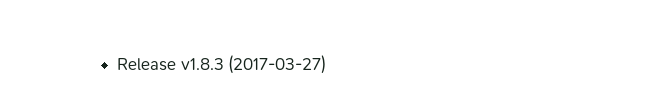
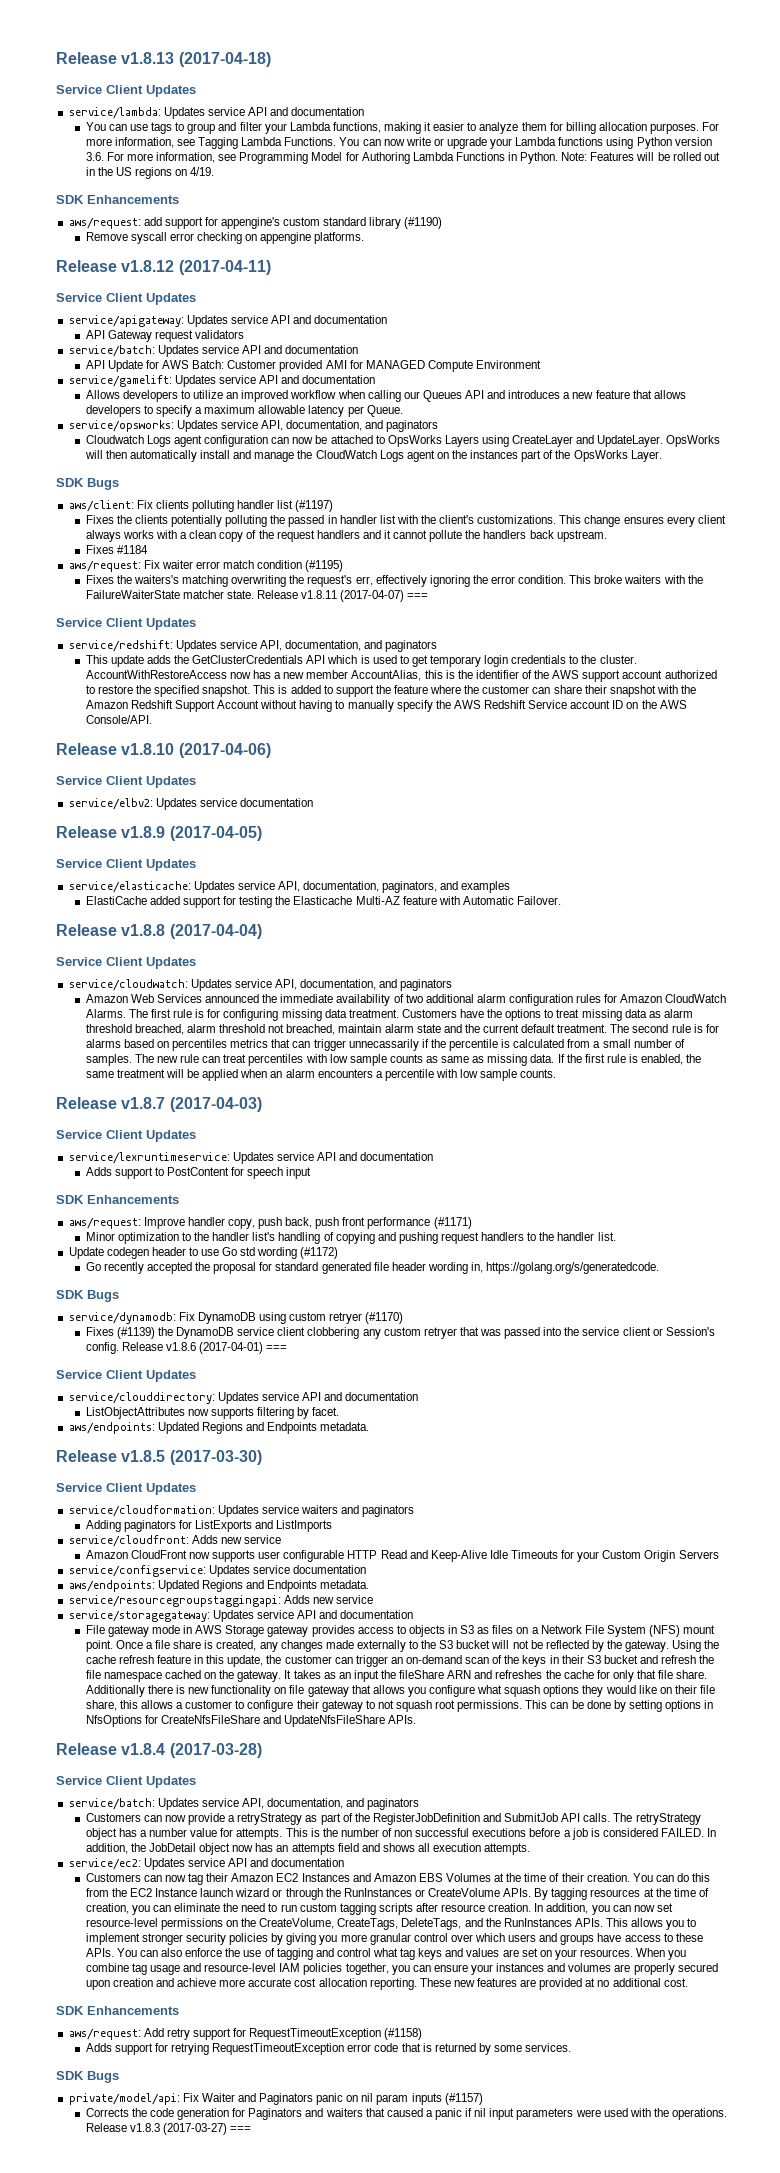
- Release v1.8.3 (2017-03-27)
+ Release v1.8.13 (2017-04-18)
+ Service Client Updates
+ service/lambda: Updates service API and documentation
+ You can use tags to group and filter your Lambda functions, making it easier to analyze them for billing allocation purposes. For more information, see Tagging Lambda Functions. You can now write or upgrade your Lambda functions using Python version 3.6. For more information, see Programming Model for Authoring Lambda Functions in Python. Note: Features will be rolled out in the US regions on 4/19.
+ SDK Enhancements
+ aws/request: add support for appengine's custom standard library (#1190)
+ Remove syscall error checking on appengine platforms.
+ Release v1.8.12 (2017-04-11)
+ Service Client Updates
+ service/apigateway: Updates service API and documentation
+ API Gateway request validators
+ service/batch: Updates service API and documentation
+ API Update for AWS Batch: Customer provided AMI for MANAGED Compute Environment
+ service/gamelift: Updates service API and documentation
+ Allows developers to utilize an improved workflow when calling our Queues API and introduces a new feature that allows developers to specify a maximum allowable latency per Queue.
+ service/opsworks: Updates service API, documentation, and paginators
+ Cloudwatch Logs agent configuration can now be attached to OpsWorks Layers using CreateLayer and UpdateLayer. OpsWorks will then automatically install and manage the CloudWatch Logs agent on the instances part of the OpsWorks Layer.
+ SDK Bugs
+ aws/client: Fix clients polluting handler list (#1197)
+ Fixes the clients potentially polluting the passed in handler list with the client's customizations. This change ensures every client always works with a clean copy of the request handlers and it cannot pollute the handlers back upstream.
+ Fixes #1184
+ aws/request: Fix waiter error match condition (#1195)
+ Fixes the waiters's matching overwriting the request's err, effectively ignoring the error condition. This broke waiters with the FailureWaiterState matcher state. Release v1.8.11 (2017-04-07) ===
+ Service Client Updates
+ service/redshift: Updates service API, documentation, and paginators
+ This update adds the GetClusterCredentials API which is used to get temporary login credentials to the cluster. AccountWithRestoreAccess now has a new member AccountAlias, this is the identifier of the AWS support account authorized to restore the specified snapshot. This is added to support the feature where the customer can share their snapshot with the Amazon Redshift Support Account without having to manually specify the AWS Redshift Service account ID on the AWS Console/API.
+ Release v1.8.10 (2017-04-06)
+ Service Client Updates
+ service/elbv2: Updates service documentation
+ Release v1.8.9 (2017-04-05)
+ Service Client Updates
+ service/elasticache: Updates service API, documentation, paginators, and examples
+ ElastiCache added support for testing the Elasticache Multi-AZ feature with Automatic Failover.
+ Release v1.8.8 (2017-04-04)
+ Service Client Updates
+ service/cloudwatch: Updates service API, documentation, and paginators
+ Amazon Web Services announced the immediate availability of two additional alarm configuration rules for Amazon CloudWatch Alarms. The first rule is for configuring missing data treatment. Customers have the options to treat missing data as alarm threshold breached, alarm threshold not breached, maintain alarm state and the current default treatment. The second rule is for alarms based on percentiles metrics that can trigger unnecassarily if the percentile is calculated from a small number of samples. The new rule can treat percentiles with low sample counts as same as missing data. If the first rule is enabled, the same treatment will be applied when an alarm encounters a percentile with low sample counts.
+ Release v1.8.7 (2017-04-03)
+ Service Client Updates
+ service/lexruntimeservice: Updates service API and documentation
+ Adds support to PostContent for speech input
+ SDK Enhancements
+ aws/request: Improve handler copy, push back, push front performance (#1171)
+ Minor optimization to the handler list's handling of copying and pushing request handlers to the handler list.
+ Update codegen header to use Go std wording (#1172)
+ Go recently accepted the proposal for standard generated file header wording in, https://golang.org/s/generatedcode.
+ SDK Bugs
+ service/dynamodb: Fix DynamoDB using custom retryer (#1170)
+ Fixes (#1139) the DynamoDB service client clobbering any custom retryer that was passed into the service client or Session's config. Release v1.8.6 (2017-04-01) ===
+ Service Client Updates
+ service/clouddirectory: Updates service API and documentation
+ ListObjectAttributes now supports filtering by facet.
+ aws/endpoints: Updated Regions and Endpoints metadata.
+ Release v1.8.5 (2017-03-30)
+ Service Client Updates
+ service/cloudformation: Updates service waiters and paginators
+ Adding paginators for ListExports and ListImports
+ service/cloudfront: Adds new service
+ Amazon CloudFront now supports user configurable HTTP Read and Keep-Alive Idle Timeouts for your Custom Origin Servers
+ service/configservice: Updates service documentation
+ aws/endpoints: Updated Regions and Endpoints metadata.
+ service/resourcegroupstaggingapi: Adds new service
+ service/storagegateway: Updates service API and documentation
+ File gateway mode in AWS Storage gateway provides access to objects in S3 as files on a Network File System (NFS) mount point. Once a file share is created, any changes made externally to the S3 bucket will not be reflected by the gateway. Using the cache refresh feature in this update, the customer can trigger an on-demand scan of the keys in their S3 bucket and refresh the file namespace cached on the gateway. It takes as an input the fileShare ARN and refreshes the cache for only that file share. Additionally there is new functionality on file gateway that allows you configure what squash options they would like on their file share, this allows a customer to configure their gateway to not squash root permissions. This can be done by setting options in NfsOptions for CreateNfsFileShare and UpdateNfsFileShare APIs.
+ Release v1.8.4 (2017-03-28)
+ Service Client Updates
+ service/batch: Updates service API, documentation, and paginators
+ Customers can now provide a retryStrategy as part of the RegisterJobDefinition and SubmitJob API calls. The retryStrategy object has a number value for attempts. This is the number of non successful executions before a job is considered FAILED. In addition, the JobDetail object now has an attempts field and shows all execution attempts.
+ service/ec2: Updates service API and documentation
+ Customers can now tag their Amazon EC2 Instances and Amazon EBS Volumes at the time of their creation. You can do this from the EC2 Instance launch wizard or through the RunInstances or CreateVolume APIs. By tagging resources at the time of creation, you can eliminate the need to run custom tagging scripts after resource creation. In addition, you can now set resource-level permissions on the CreateVolume, CreateTags, DeleteTags, and the RunInstances APIs. This allows you to implement stronger security policies by giving you more granular control over which users and groups have access to these APIs. You can also enforce the use of tagging and control what tag keys and values are set on your resources. When you combine tag usage and resource-level IAM policies together, you can ensure your instances and volumes are properly secured upon creation and achieve more accurate cost allocation reporting. These new features are provided at no additional cost.
+ SDK Enhancements
+ aws/request: Add retry support for RequestTimeoutException (#1158)
+ Adds support for retrying RequestTimeoutException error code that is returned by some services.
+ SDK Bugs
+ private/model/api: Fix Waiter and Paginators panic on nil param inputs (#1157)
+ Corrects the code generation for Paginators and waiters that caused a panic if nil input parameters were used with the operations. Release v1.8.3 (2017-03-27) ===

